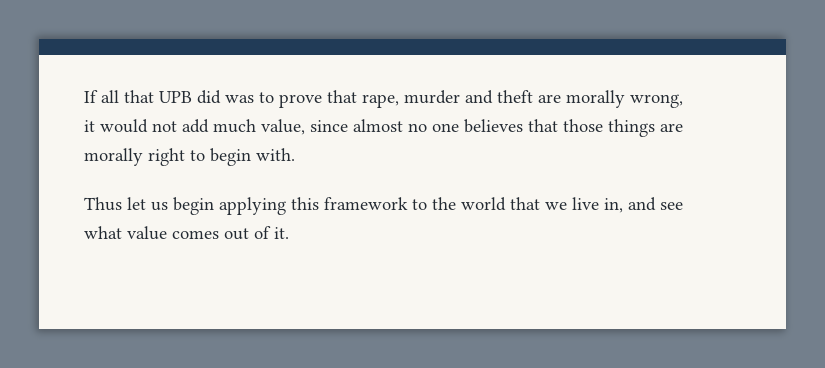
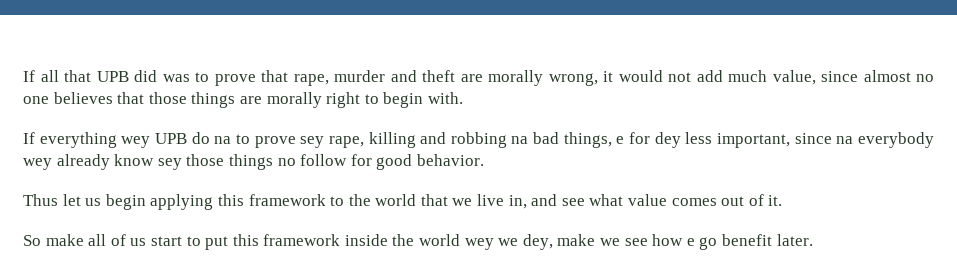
+ If everything wey UPB do na to prove sey rape, killing and robbing na bad things, e for dey less important, since na everybody wey already know sey those things no follow for good behavior.
+ So make all of us start to put this framework inside the world wey we dey, make we see how e go benefit later.

